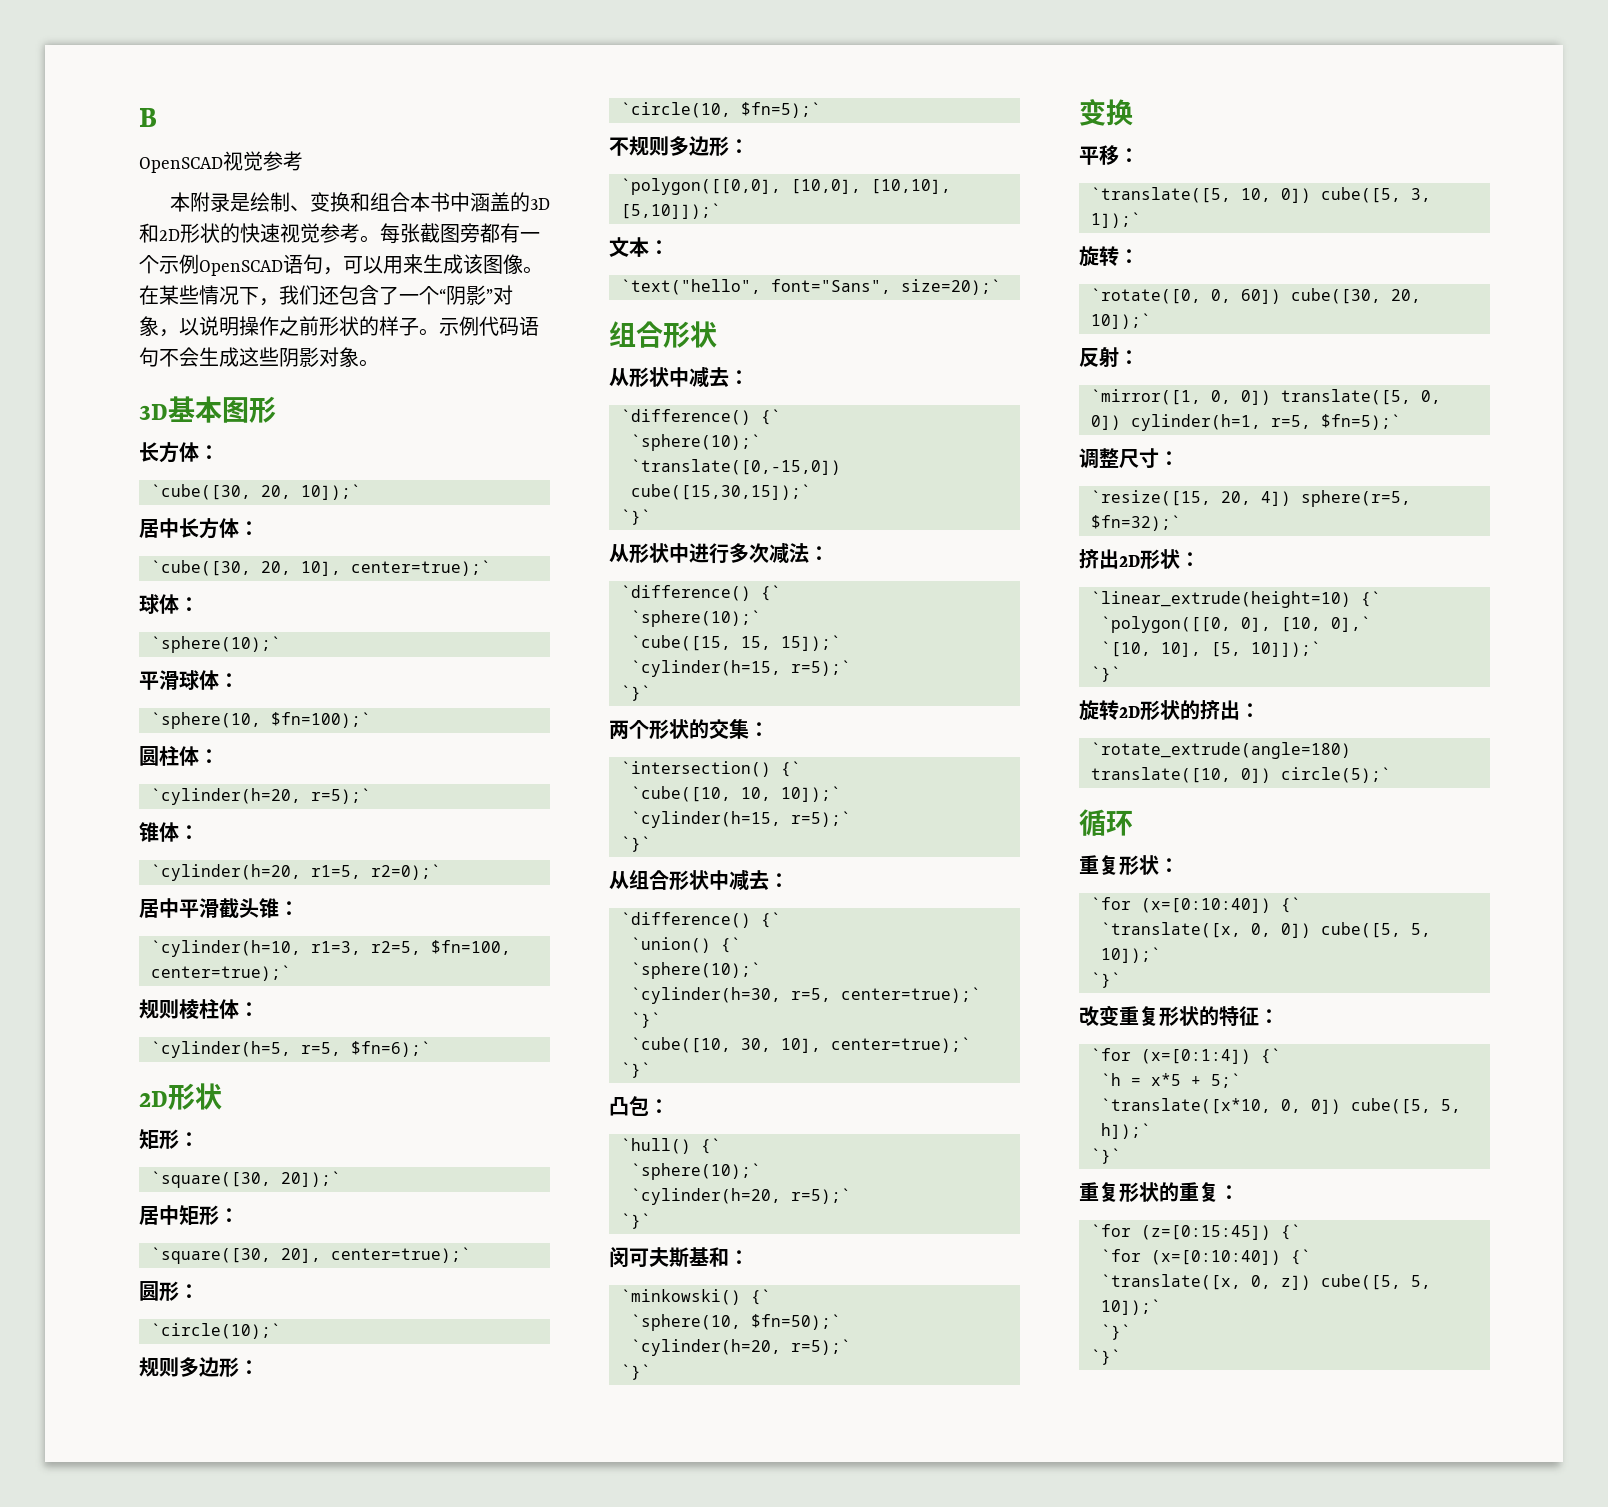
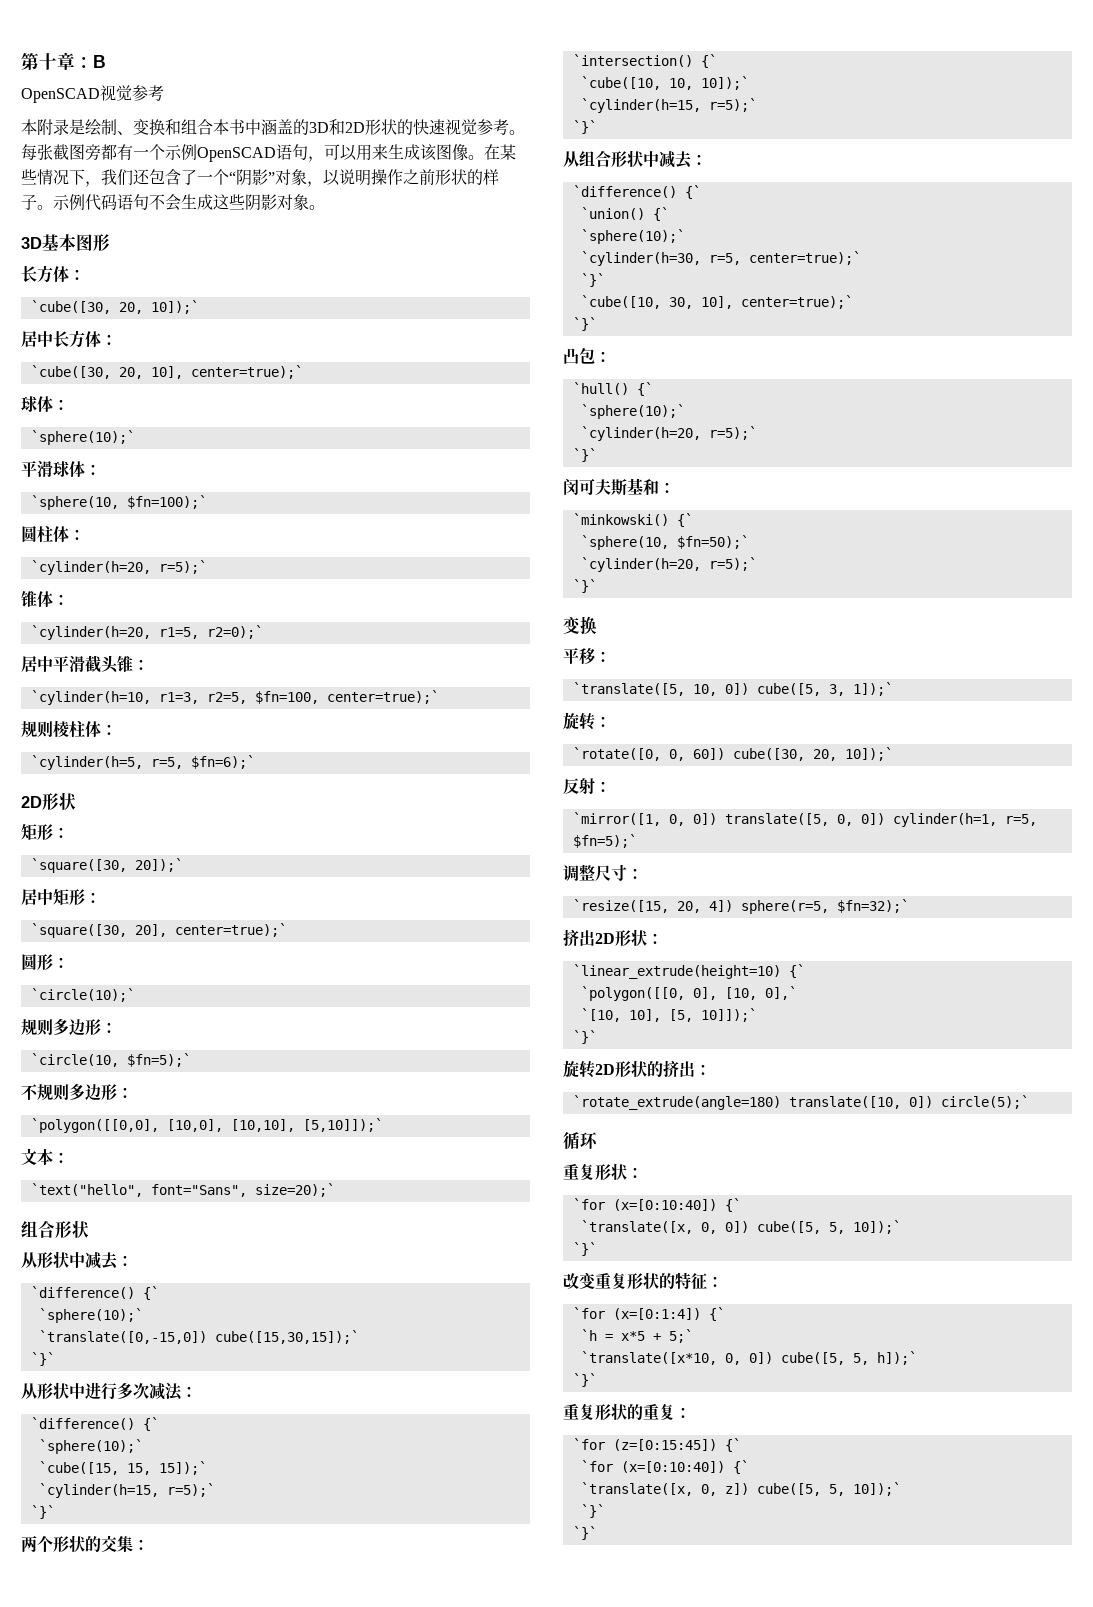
- B
+ 第十章：B

